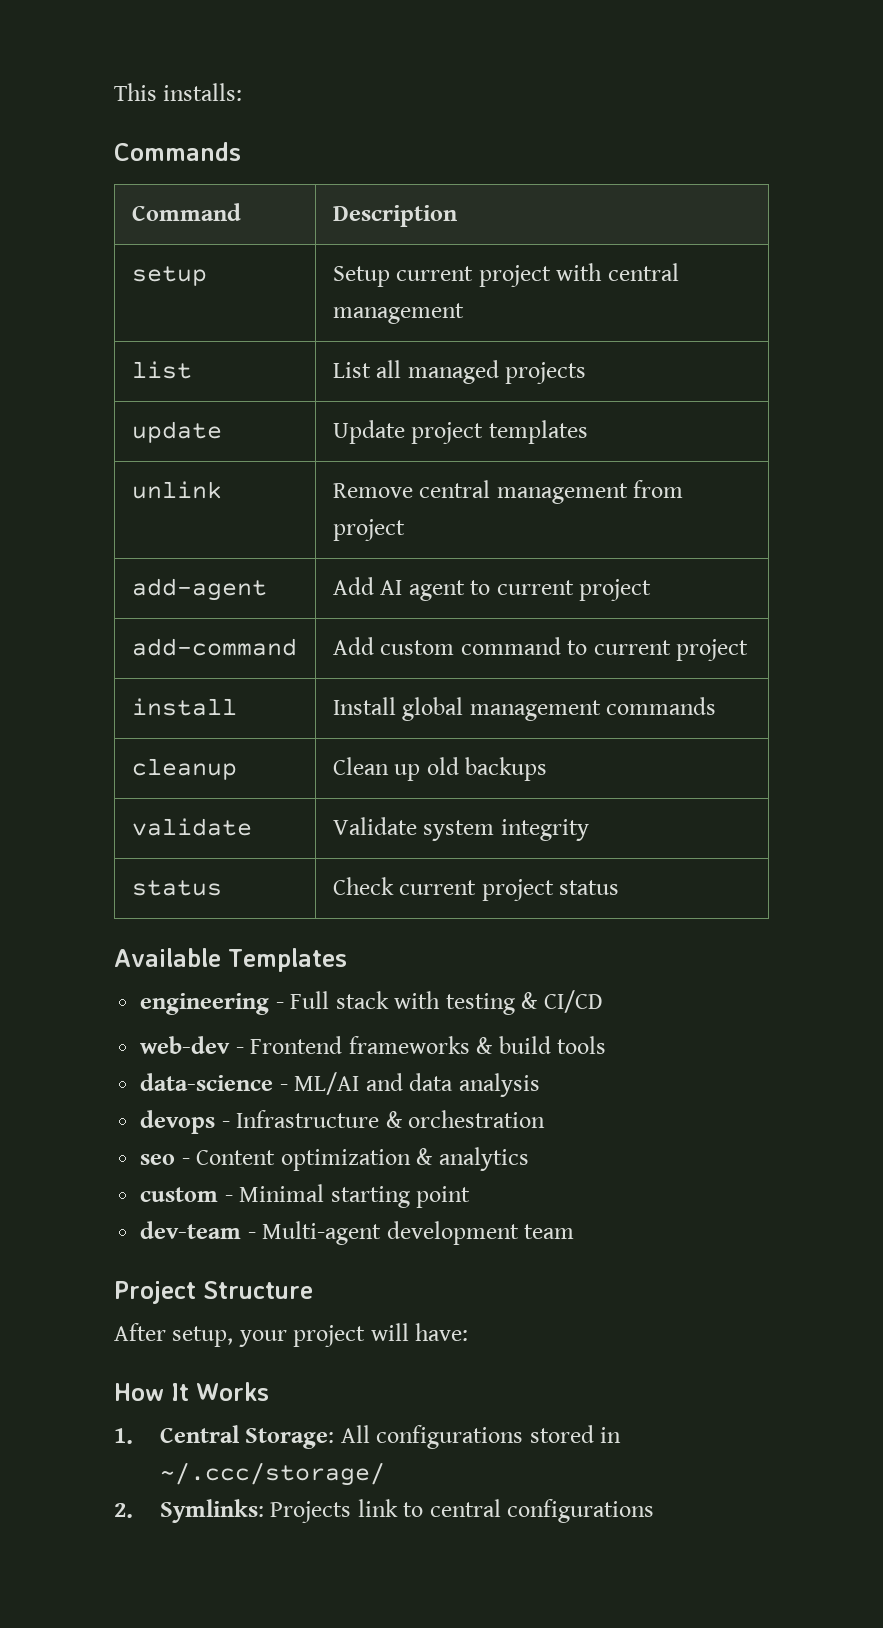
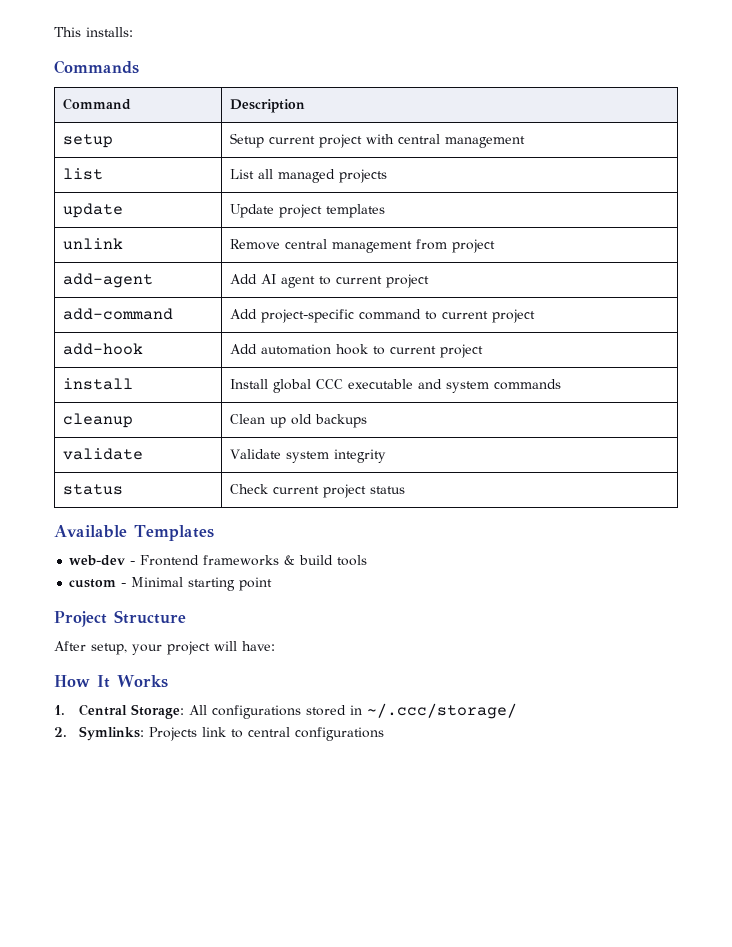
- add-command | Add custom command to current project
+ add-command | Add project-specific command to current project
+ add-hook | Add automation hook to current project
- install | Install global management commands
+ install | Install global CCC executable and system commands
- engineering - Full stack with testing & CI/CD
- data-science - ML/AI and data analysis
- devops - Infrastructure & orchestration
- seo - Content optimization & analytics
- dev-team - Multi-agent development team

